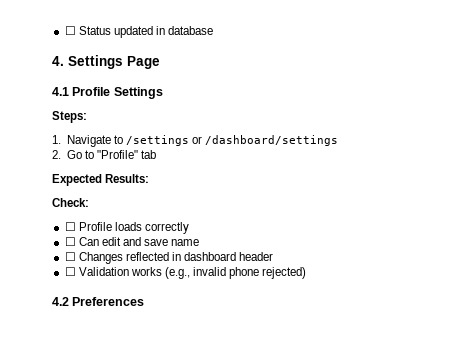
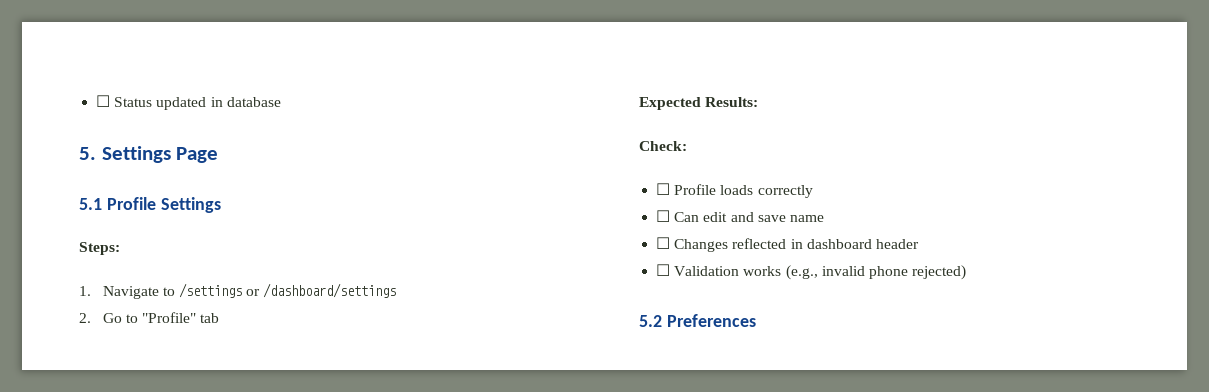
- 4. Settings Page
+ 5. Settings Page
- 4.1 Profile Settings
+ 5.1 Profile Settings
- 4.2 Preferences
+ 5.2 Preferences

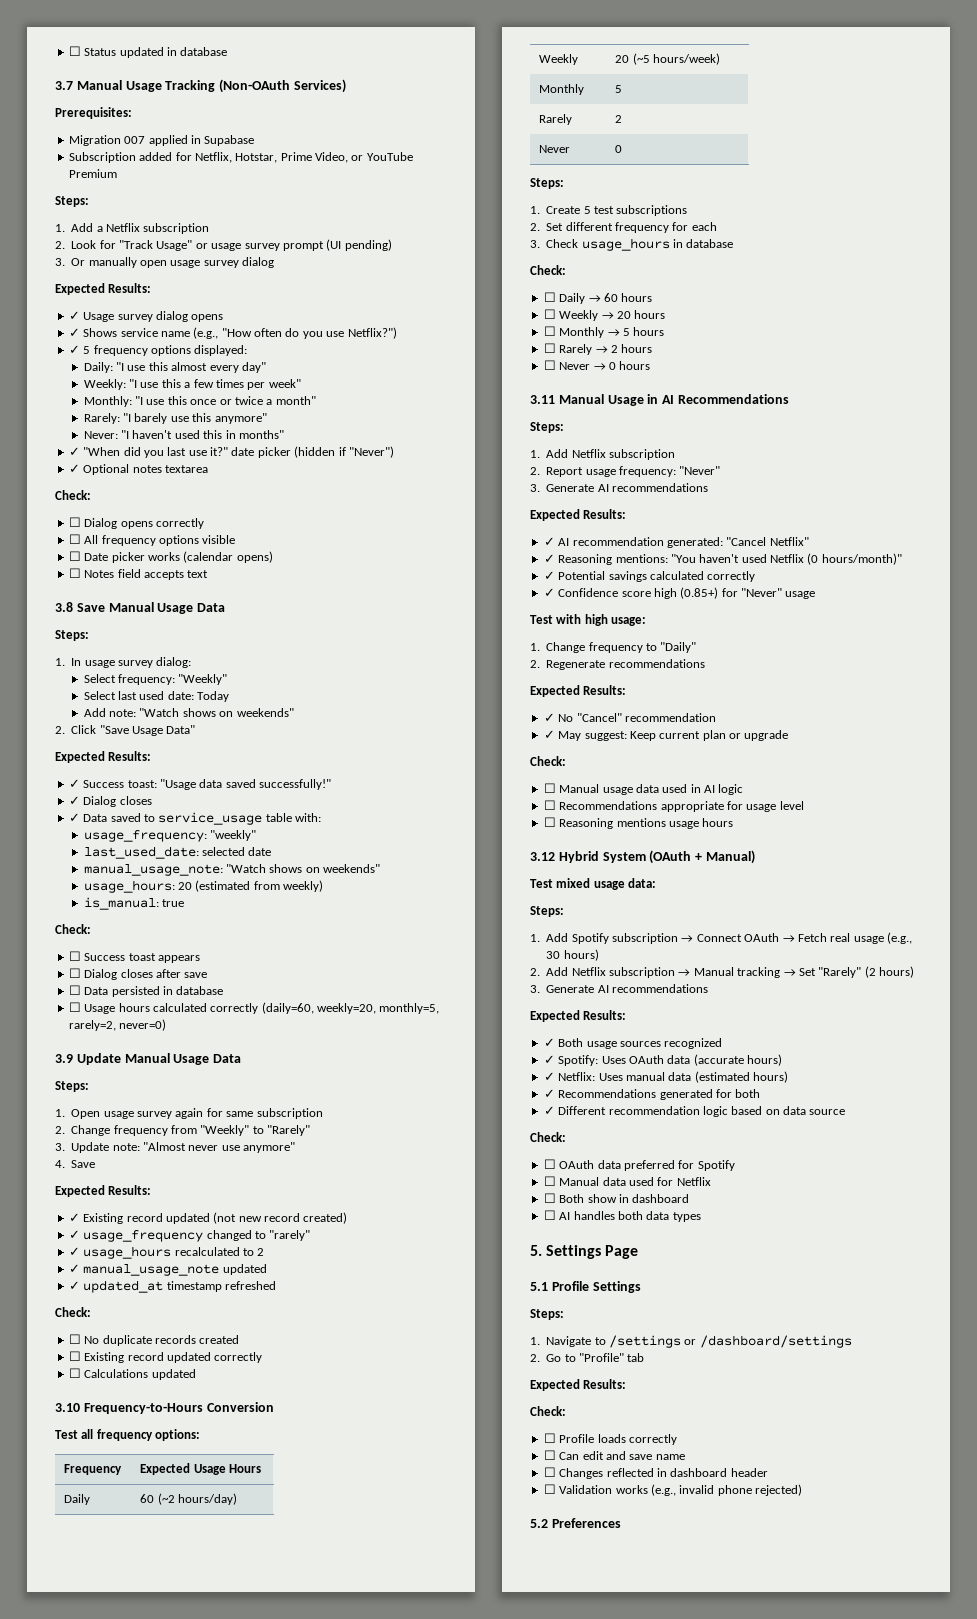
+ 3.7 Manual Usage Tracking (Non-OAuth Services)
+ Prerequisites:
+ Migration 007 applied in Supabase
+ Subscription added for Netflix, Hotstar, Prime Video, or YouTube Premium
+ Steps:
+ 1. Add a Netflix subscription
+ 2. Look for "Track Usage" or usage survey prompt (UI pending)
+ 3. Or manually open usage survey dialog
+ Expected Results:
+ ✓ Usage survey dialog opens
+ ✓ Shows service name (e.g., "How often do you use Netflix?")
+ ✓ 5 frequency options displayed:
+ Daily: "I use this almost every day"
+ Weekly: "I use this a few times per week"
+ Monthly: "I use this once or twice a month"
+ Rarely: "I barely use this anymore"
+ Never: "I haven't used this in months"
+ ✓ "When did you last use it?" date picker (hidden if "Never")
+ ✓ Optional notes textarea
+ Check:
+ ☐ Dialog opens correctly
+ ☐ All frequency options visible
+ ☐ Date picker works (calendar opens)
+ ☐ Notes field accepts text
+ 3.8 Save Manual Usage Data
+ Steps:
+ 1. In usage survey dialog:
+ Select frequency: "Weekly"
+ Select last used date: Today
+ Add note: "Watch shows on weekends"
+ 2. Click "Save Usage Data"
+ Expected Results:
+ ✓ Success toast: "Usage data saved successfully!"
+ ✓ Dialog closes
+ ✓ Data saved to service_usage table with:
+ usage_frequency: "weekly"
+ last_used_date: selected date
+ manual_usage_note: "Watch shows on weekends"
+ usage_hours: 20 (estimated from weekly)
+ is_manual: true
+ Check:
+ ☐ Success toast appears
+ ☐ Dialog closes after save
+ ☐ Data persisted in database
+ ☐ Usage hours calculated correctly (daily=60, weekly=20, monthly=5, rarely=2, never=0)
+ 3.9 Update Manual Usage Data
+ Steps:
+ 1. Open usage survey again for same subscription
+ 2. Change frequency from "Weekly" to "Rarely"
+ 3. Update note: "Almost never use anymore"
+ 4. Save
+ Expected Results:
+ ✓ Existing record updated (not new record created)
+ ✓ usage_frequency changed to "rarely"
+ ✓ usage_hours recalculated to 2
+ ✓ manual_usage_note updated
+ ✓ updated_at timestamp refreshed
+ Check:
+ ☐ No duplicate records created
+ ☐ Existing record updated correctly
+ ☐ Calculations updated
+ 3.10 Frequency-to-Hours Conversion
+ Test all frequency options:
+ Frequency | Expected Usage Hours
+ Daily | 60 (~2 hours/day)
+ Weekly | 20 (~5 hours/week)
+ Monthly | 5
+ Rarely | 2
+ Never | 0
+ Steps:
+ 1. Create 5 test subscriptions
+ 2. Set different frequency for each
+ 3. Check usage_hours in database
+ Check:
+ ☐ Daily → 60 hours
+ ☐ Weekly → 20 hours
+ ☐ Monthly → 5 hours
+ ☐ Rarely → 2 hours
+ ☐ Never → 0 hours
+ 3.11 Manual Usage in AI Recommendations
+ Steps:
+ 1. Add Netflix subscription
+ 2. Report usage frequency: "Never"
+ 3. Generate AI recommendations
+ Expected Results:
+ ✓ AI recommendation generated: "Cancel Netflix"
+ ✓ Reasoning mentions: "You haven't used Netflix (0 hours/month)"
+ ✓ Potential savings calculated correctly
+ ✓ Confidence score high (0.85+) for "Never" usage
+ Test with high usage:
+ 1. Change frequency to "Daily"
+ 2. Regenerate recommendations
+ Expected Results:
+ ✓ No "Cancel" recommendation
+ ✓ May suggest: Keep current plan or upgrade
+ Check:
+ ☐ Manual usage data used in AI logic
+ ☐ Recommendations appropriate for usage level
+ ☐ Reasoning mentions usage hours
+ 3.12 Hybrid System (OAuth + Manual)
+ Test mixed usage data:
+ Steps:
+ 1. Add Spotify subscription → Connect OAuth → Fetch real usage (e.g., 30 hours)
+ 2. Add Netflix subscription → Manual tracking → Set "Rarely" (2 hours)
+ 3. Generate AI recommendations
+ Expected Results:
+ ✓ Both usage sources recognized
+ ✓ Spotify: Uses OAuth data (accurate hours)
+ ✓ Netflix: Uses manual data (estimated hours)
+ ✓ Recommendations generated for both
+ ✓ Different recommendation logic based on data source
+ Check:
+ ☐ OAuth data preferred for Spotify
+ ☐ Manual data used for Netflix
+ ☐ Both show in dashboard
+ ☐ AI handles both data types

